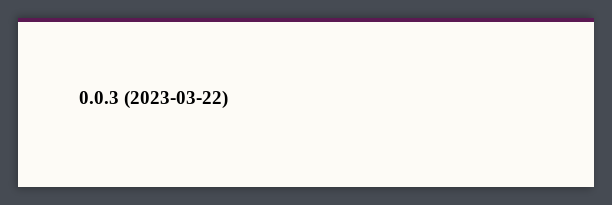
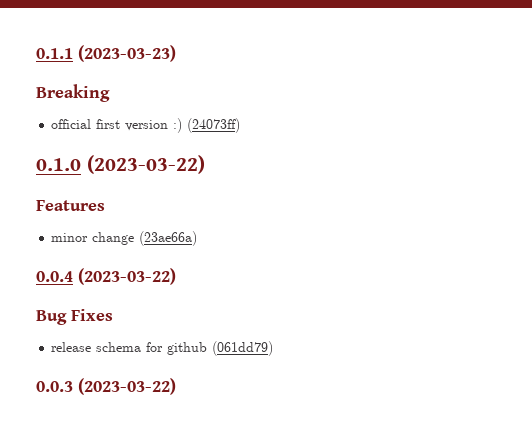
+ 0.1.1 (2023-03-23)
+ Breaking
+ official first version :) (24073ff)
+ 0.1.0 (2023-03-22)
+ Features
+ minor change (23ae66a)
+ 0.0.4 (2023-03-22)
+ Bug Fixes
+ release schema for github (061dd79)

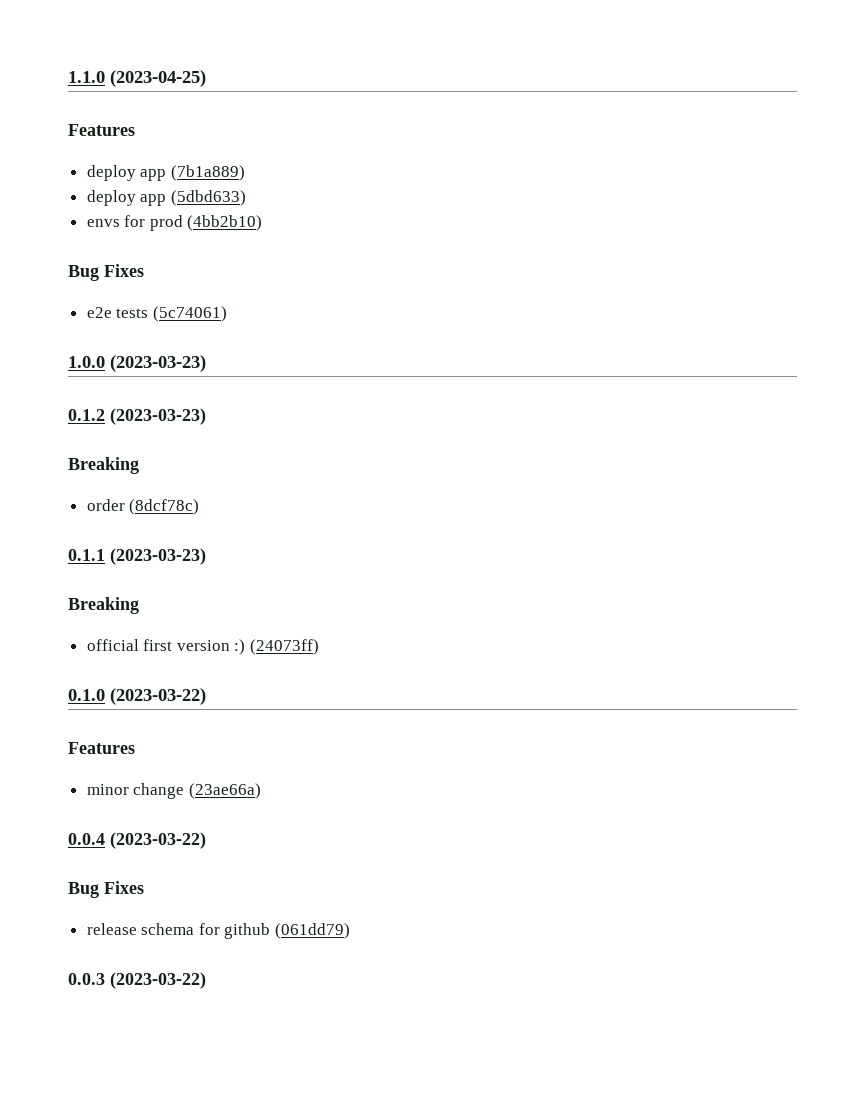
+ 1.1.0 (2023-04-25)
+ Features
+ deploy app (7b1a889)
+ deploy app (5dbd633)
+ envs for prod (4bb2b10)
+ Bug Fixes
+ e2e tests (5c74061)
+ 1.0.0 (2023-03-23)
+ 0.1.2 (2023-03-23)
+ Breaking
+ order (8dcf78c)

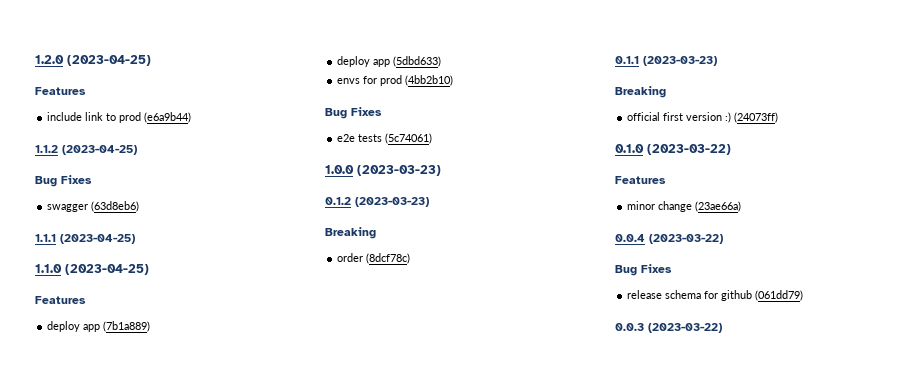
+ 1.2.0 (2023-04-25)
+ Features
+ include link to prod (e6a9b44)
+ 1.1.2 (2023-04-25)
+ Bug Fixes
+ swagger (63d8eb6)
+ 1.1.1 (2023-04-25)

